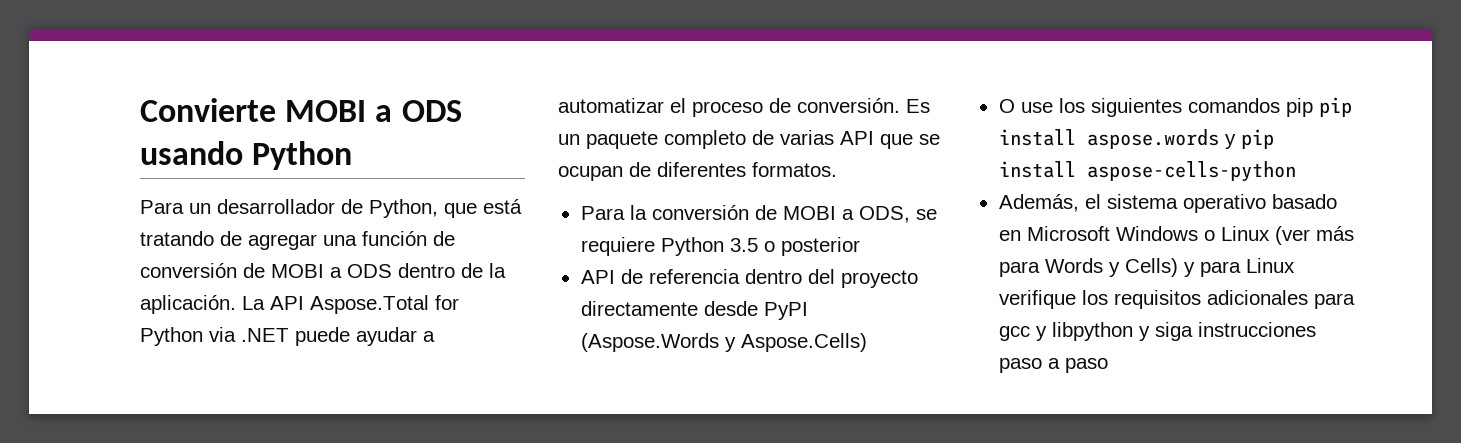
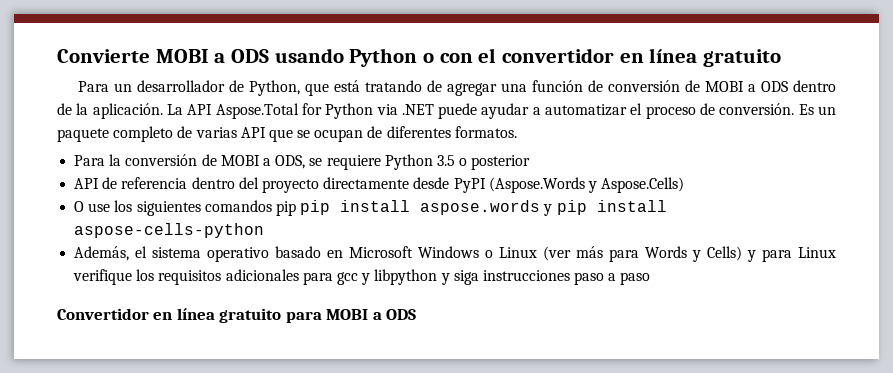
- Convierte MOBI a ODS usando Python
+ Convierte MOBI a ODS usando Python o con el convertidor en línea gratuito
+ Convertidor en línea gratuito para MOBI a ODS

